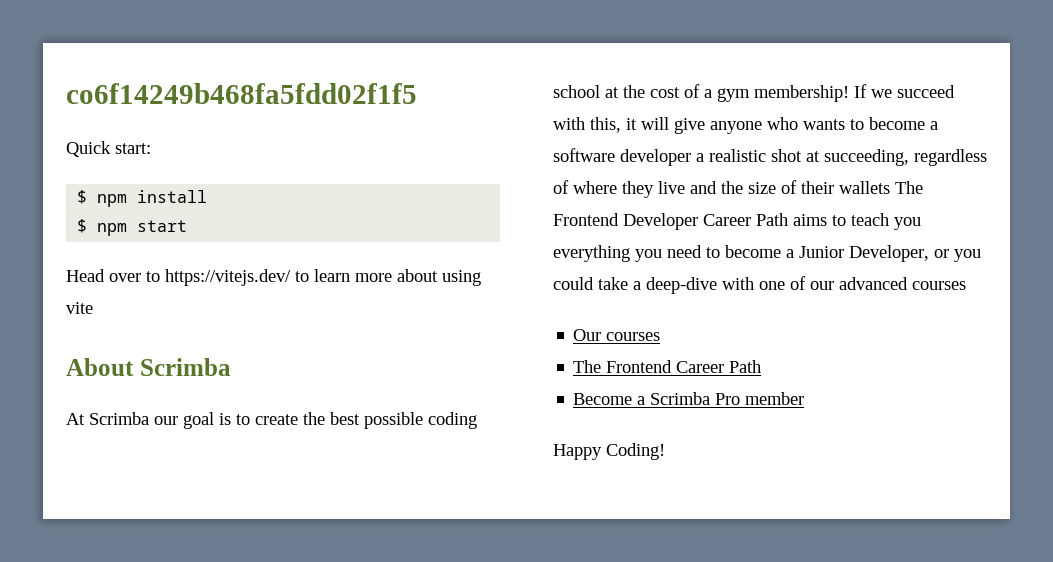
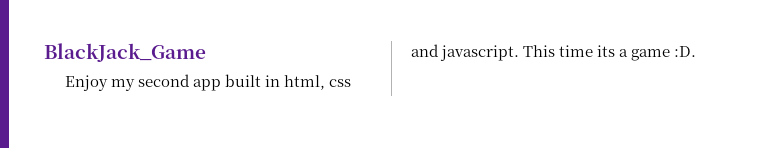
- co6f14249b468fa5fdd02f1f5
- Quick start:
- $ npm install
- $ npm start
- Head over to https://vitejs.dev/ to learn more about using vite
- About Scrimba
- At Scrimba our goal is to create the best possible coding school at the cost of a gym membership! If we succeed with this, it will give anyone who wants to become a software developer a realistic shot at succeeding, regardless of where they live and the size of their wallets The Frontend Developer Career Path aims to teach you everything you need to become a Junior Developer, or you could take a deep-dive with one of our advanced courses
- Our courses
- The Frontend Career Path
- Become a Scrimba Pro member
- Happy Coding!
+ BlackJack_Game
+ Enjoy my second app built in html, css and javascript. This time its a game :D.

